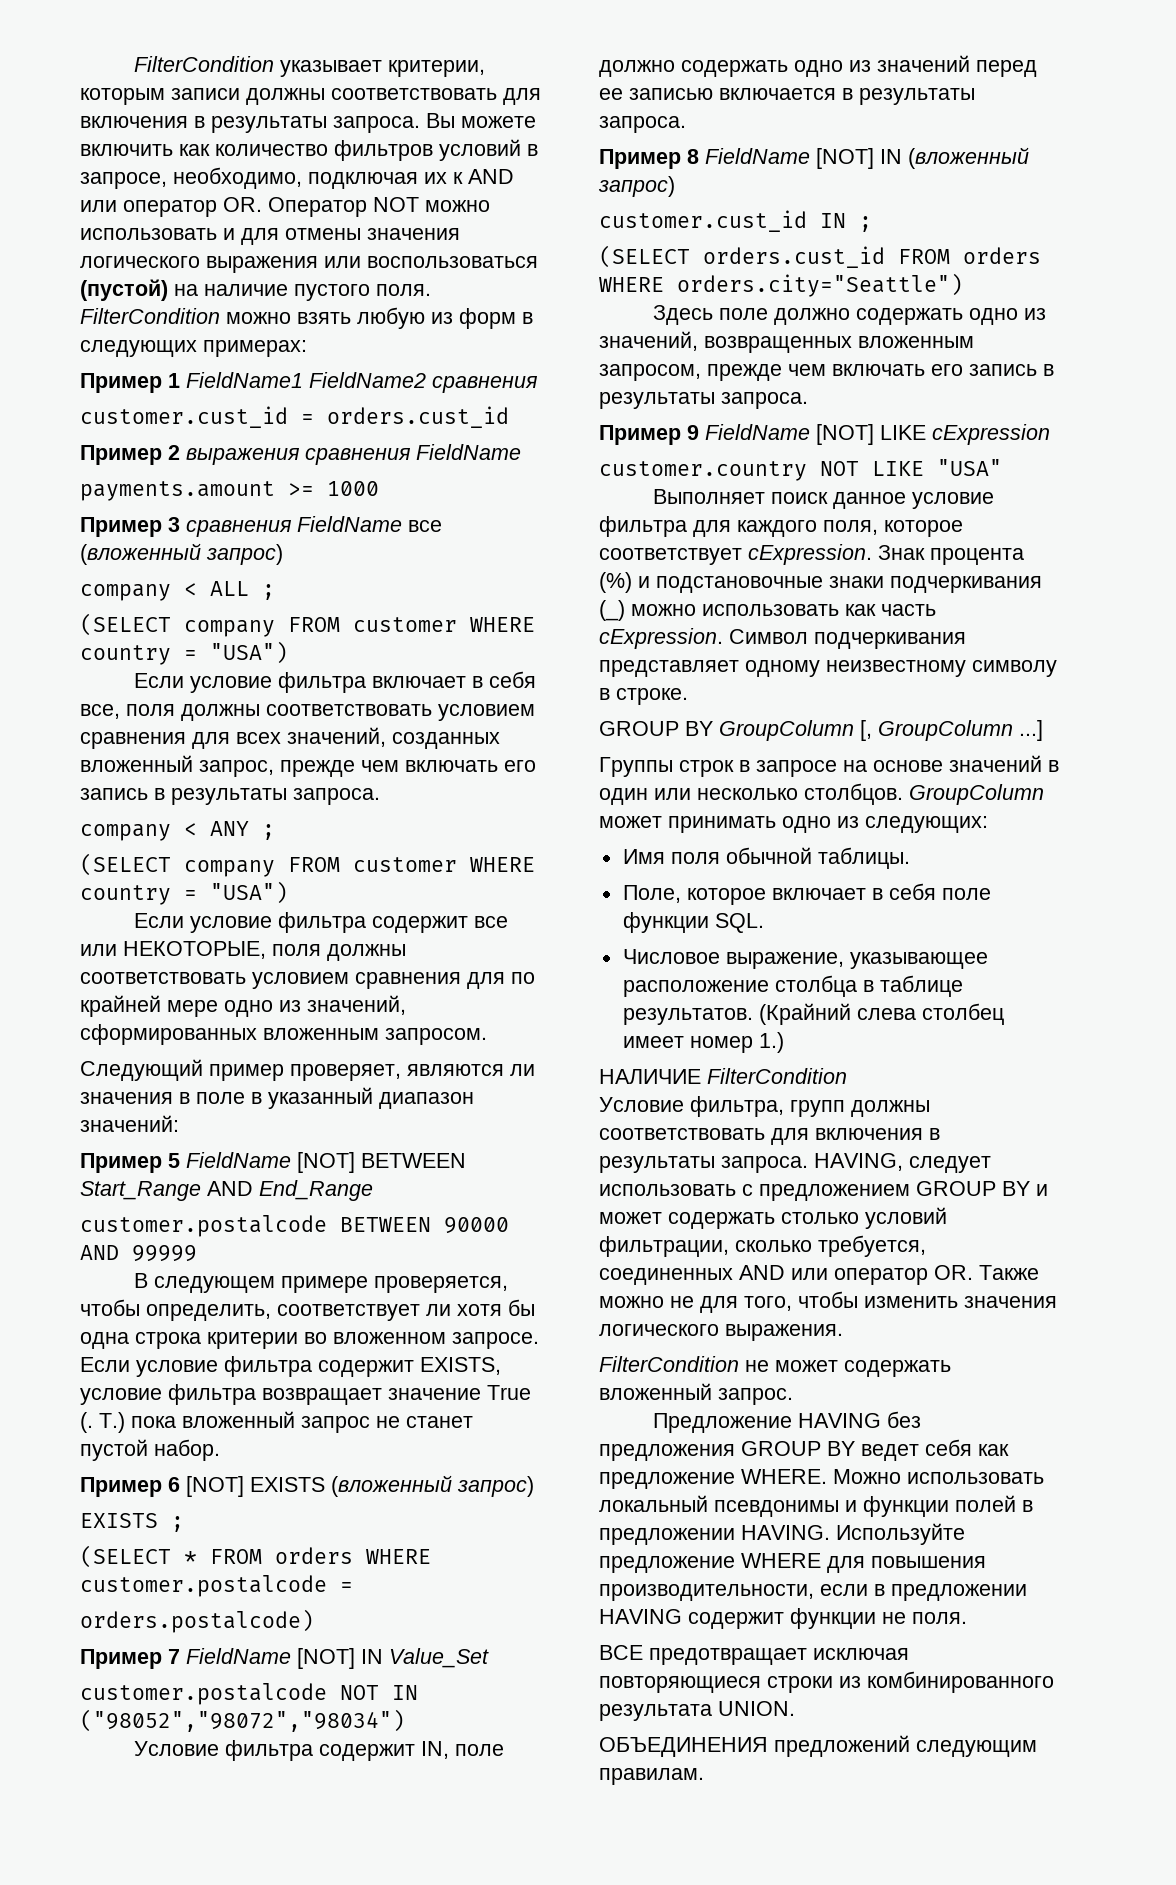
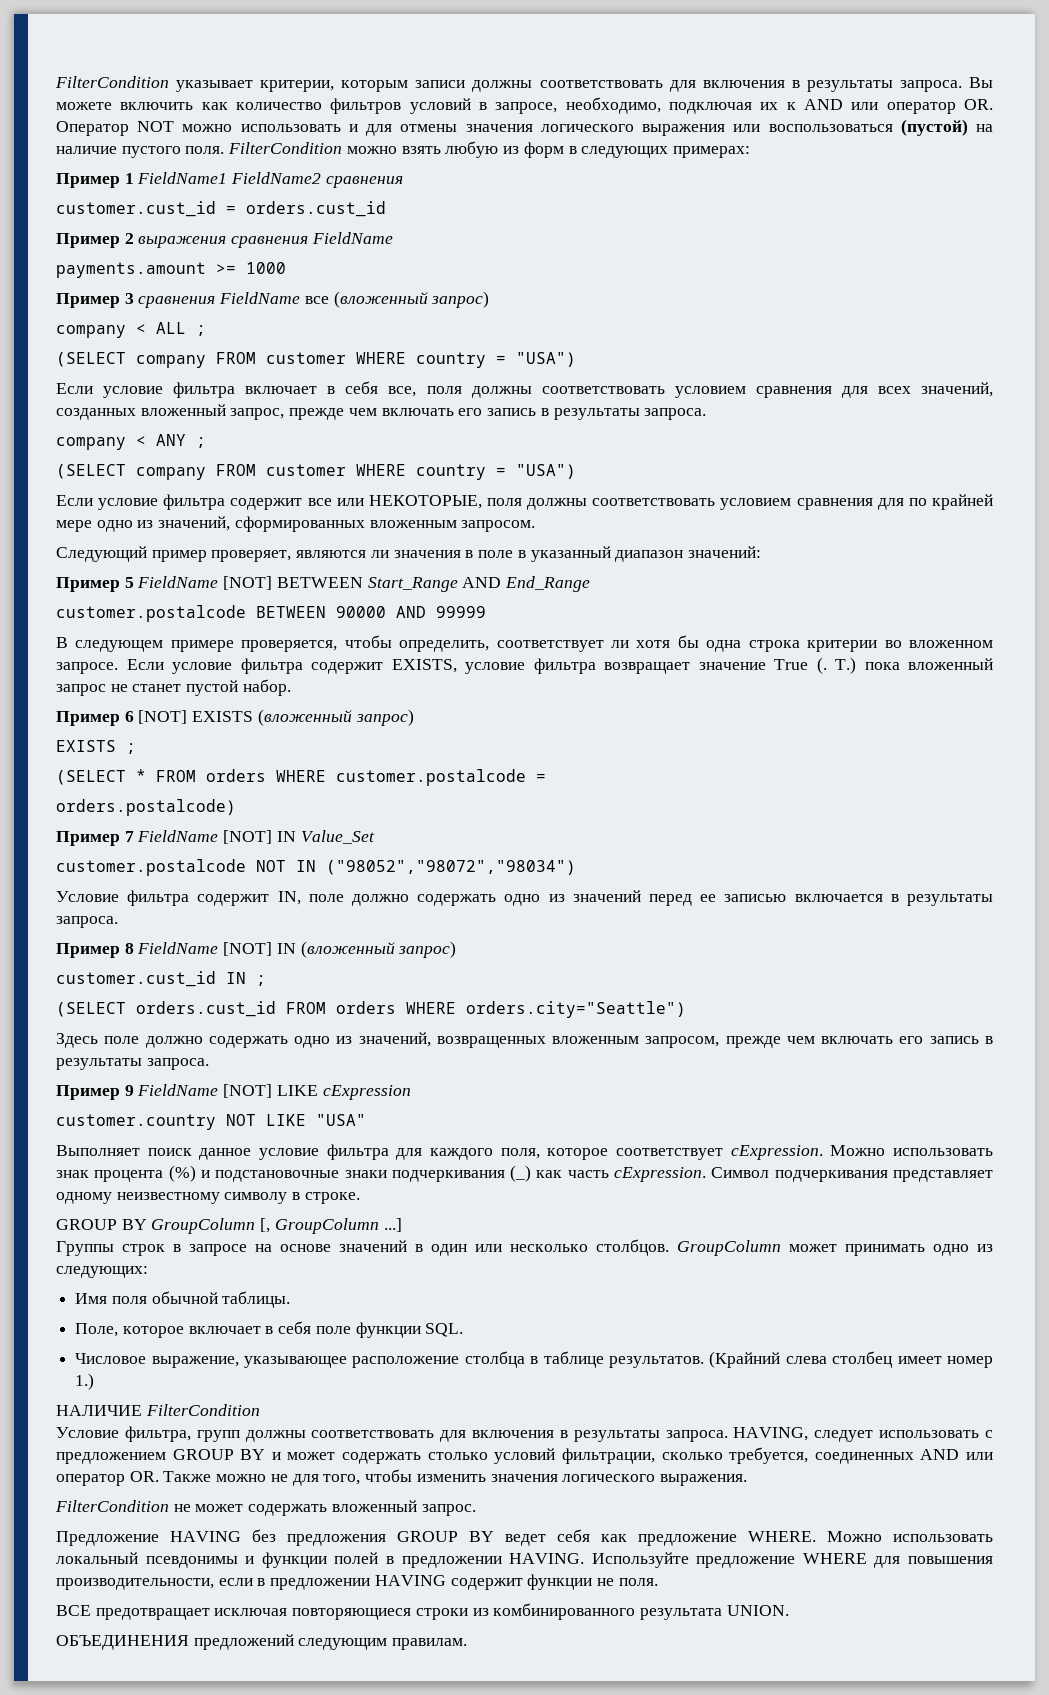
- Знак процента (%) и подстановочные знаки подчеркивания (_) можно использовать как часть cExpression.
+ Можно использовать знак процента (%) и подстановочные знаки подчеркивания (_) как часть cExpression.

